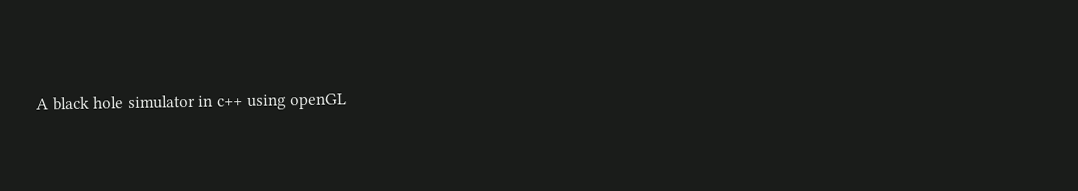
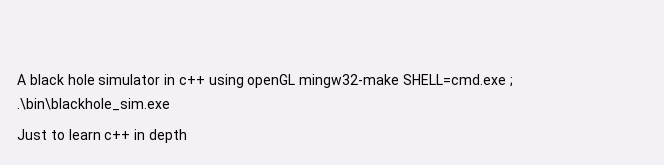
- A black hole simulator in c++ using openGL
+ A black hole simulator in c++ using openGL mingw32-make SHELL=cmd.exe ; .\bin\blackhole_sim.exe
+ Just to learn c++ in depth

